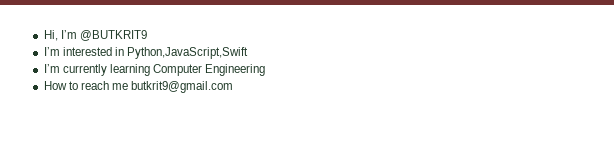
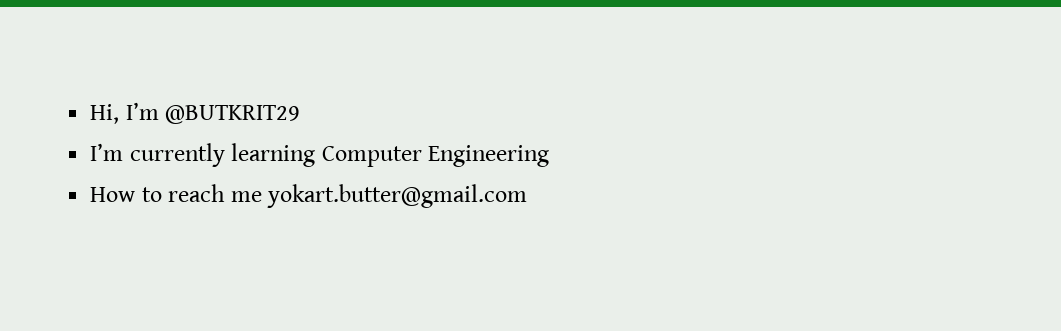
- Hi, I’m @BUTKRIT9
- I’m interested in Python,JavaScript,Swift
+ Hi, I’m @BUTKRIT29
- How to reach me butkrit9@gmail.com
+ How to reach me yokart.butter@gmail.com

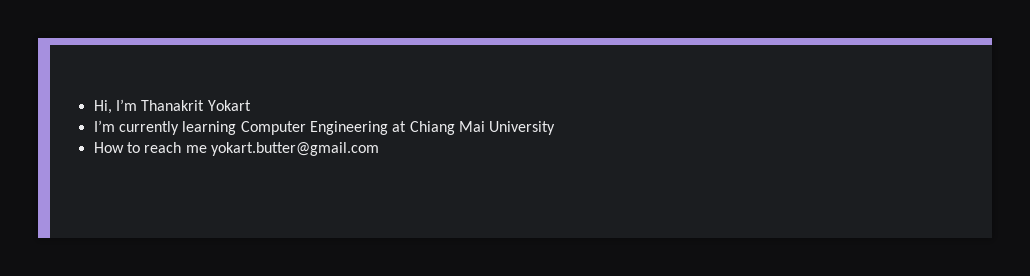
- Hi, I’m @BUTKRIT29
+ Hi, I’m Thanakrit Yokart
- I’m currently learning Computer Engineering
+ I’m currently learning Computer Engineering at Chiang Mai University

